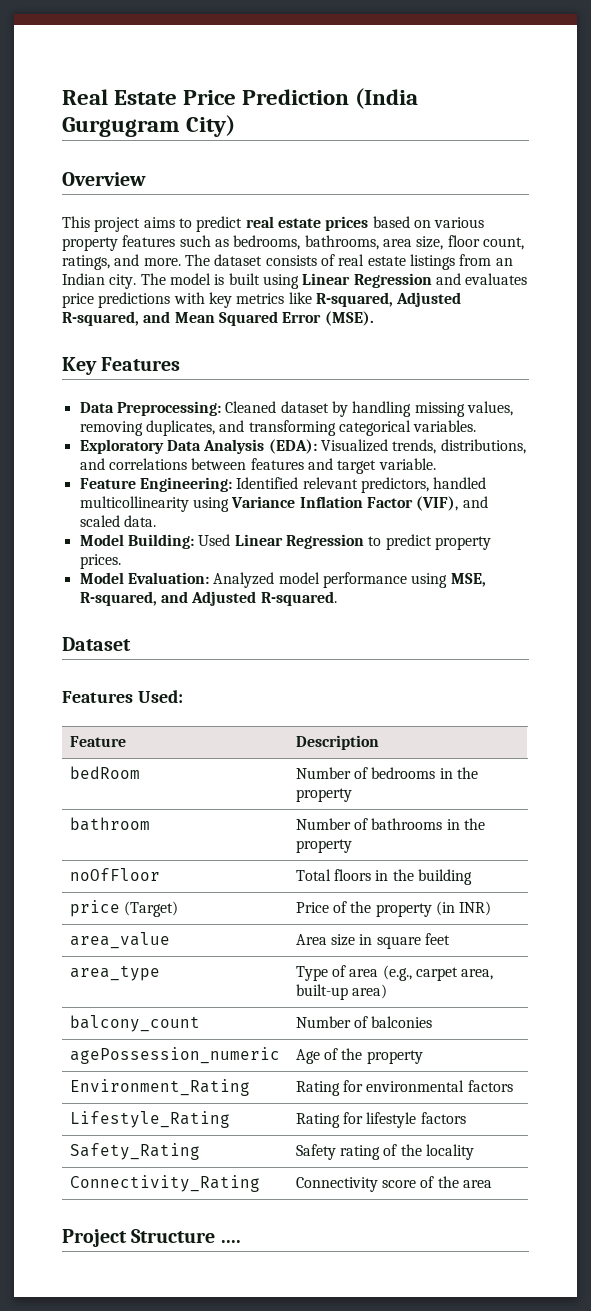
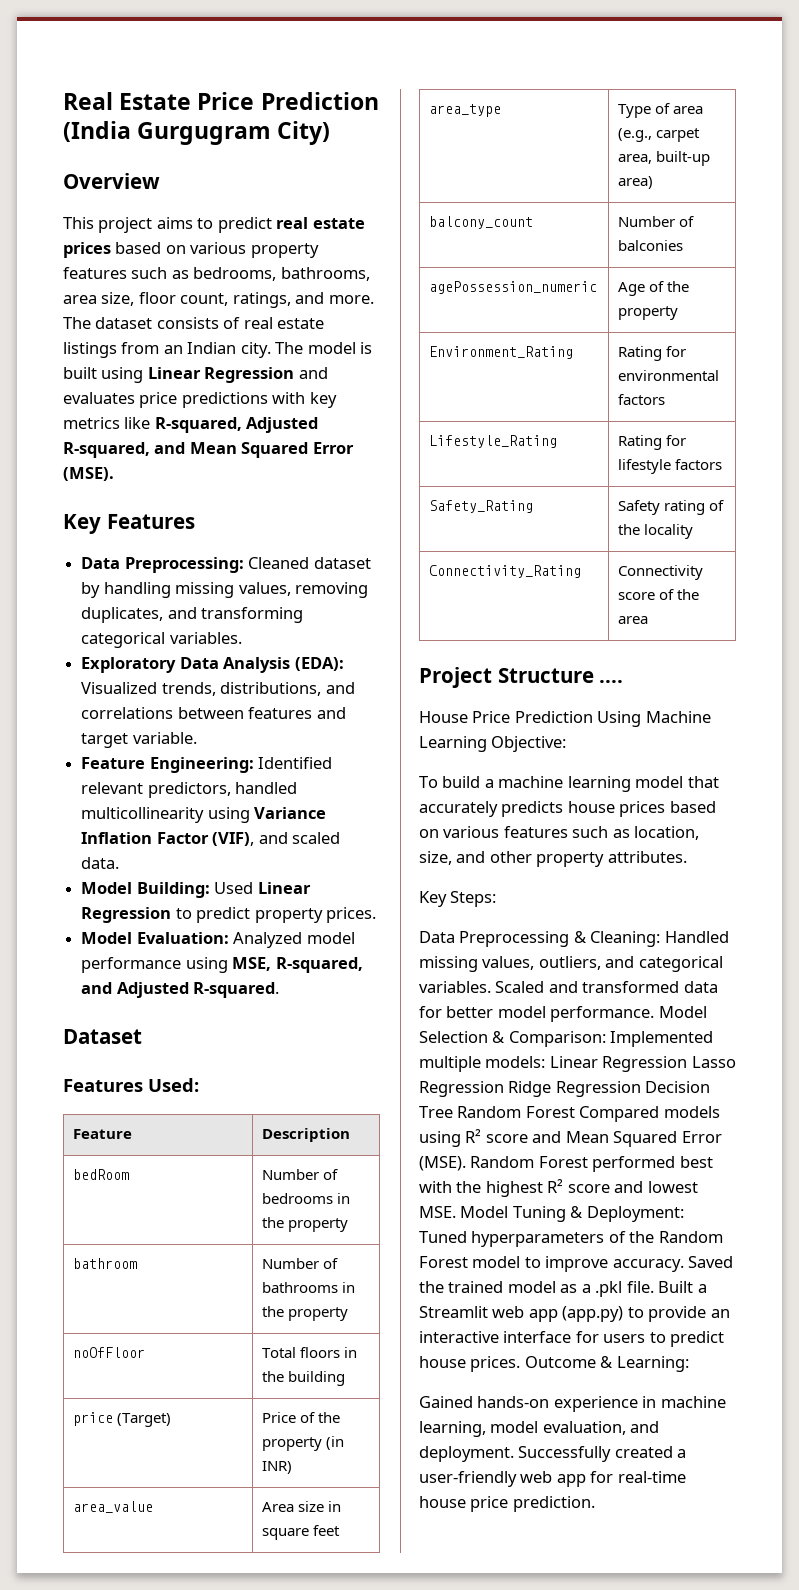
+ House Price Prediction Using Machine Learning Objective:
+ To build a machine learning model that accurately predicts house prices based on various features such as location, size, and other property attributes.
+ Key Steps:
+ Data Preprocessing & Cleaning: Handled missing values, outliers, and categorical variables. Scaled and transformed data for better model performance. Model Selection & Comparison: Implemented multiple models: Linear Regression Lasso Regression Ridge Regression Decision Tree Random Forest Compared models using R² score and Mean Squared Error (MSE). Random Forest performed best with the highest R² score and lowest MSE. Model Tuning & Deployment: Tuned hyperparameters of the Random Forest model to improve accuracy. Saved the trained model as a .pkl file. Built a Streamlit web app (app.py) to provide an interactive interface for users to predict house prices. Outcome & Learning:
+ Gained hands-on experience in machine learning, model evaluation, and deployment. Successfully created a user-friendly web app for real-time house price prediction.

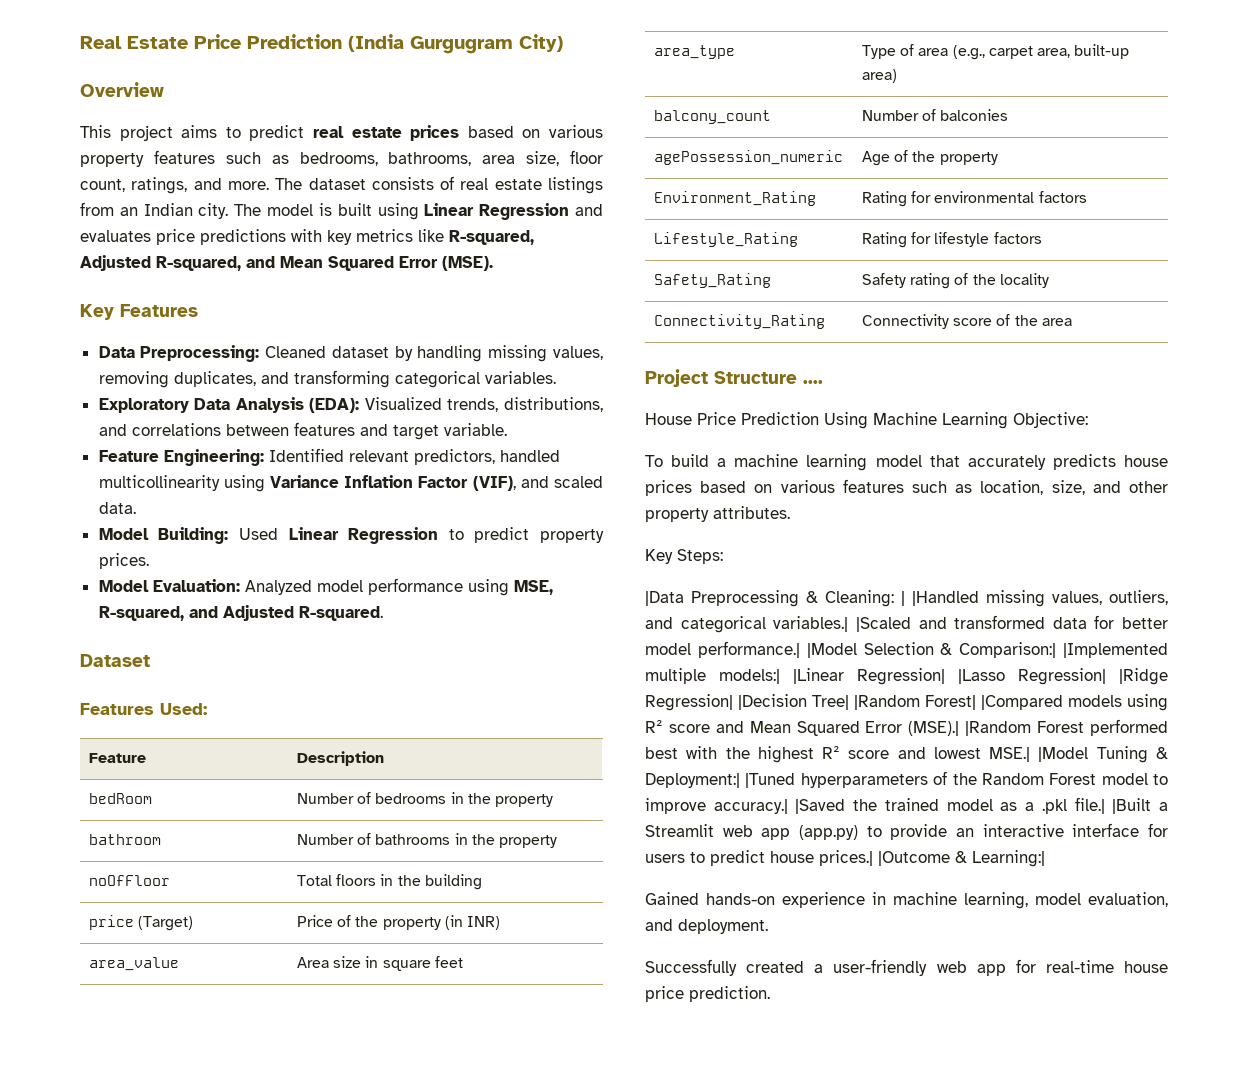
- Data Preprocessing & Cleaning:
+ |Data Preprocessing & Cleaning:
- Handled missing values, outliers, and categorical variables. Scaled and transformed data for better model performance. Model Selection & Comparison: Implemented multiple models: Linear Regression Lasso Regression Ridge Regression Decision Tree Random Forest Compared models using R² score and Mean Squared Error (MSE). Random Forest performed best with the highest R² score and lowest MSE. Model Tuning & Deployment: Tuned hyperparameters of the Random Forest model to improve accuracy. Saved the trained model as a .pkl file. Built a Streamlit web app (app.py) to provide an interactive interface for users to predict house prices. Outcome & Learning:
+ | |Handled missing values, outliers, and categorical variables.| |Scaled and transformed data for better model performance.| |Model Selection & Comparison:| |Implemented multiple models:| |Linear Regression| |Lasso Regression| |Ridge Regression| |Decision Tree| |Random Forest| |Compared models using R² score and Mean Squared Error (MSE).| |Random Forest performed best with the highest R² score and lowest MSE.| |Model Tuning & Deployment:| |Tuned hyperparameters of the Random Forest model to improve accuracy.| |Saved the trained model as a .pkl file.| |Built a Streamlit web app (app.py) to provide an interactive interface for users to predict house prices.| |Outcome & Learning:|
- Gained hands-on experience in machine learning, model evaluation, and deployment. Successfully created a user-friendly web app for real-time house price prediction.
+ Gained hands-on experience in machine learning, model evaluation, and deployment.
+ Successfully created a user-friendly web app for real-time house price prediction.

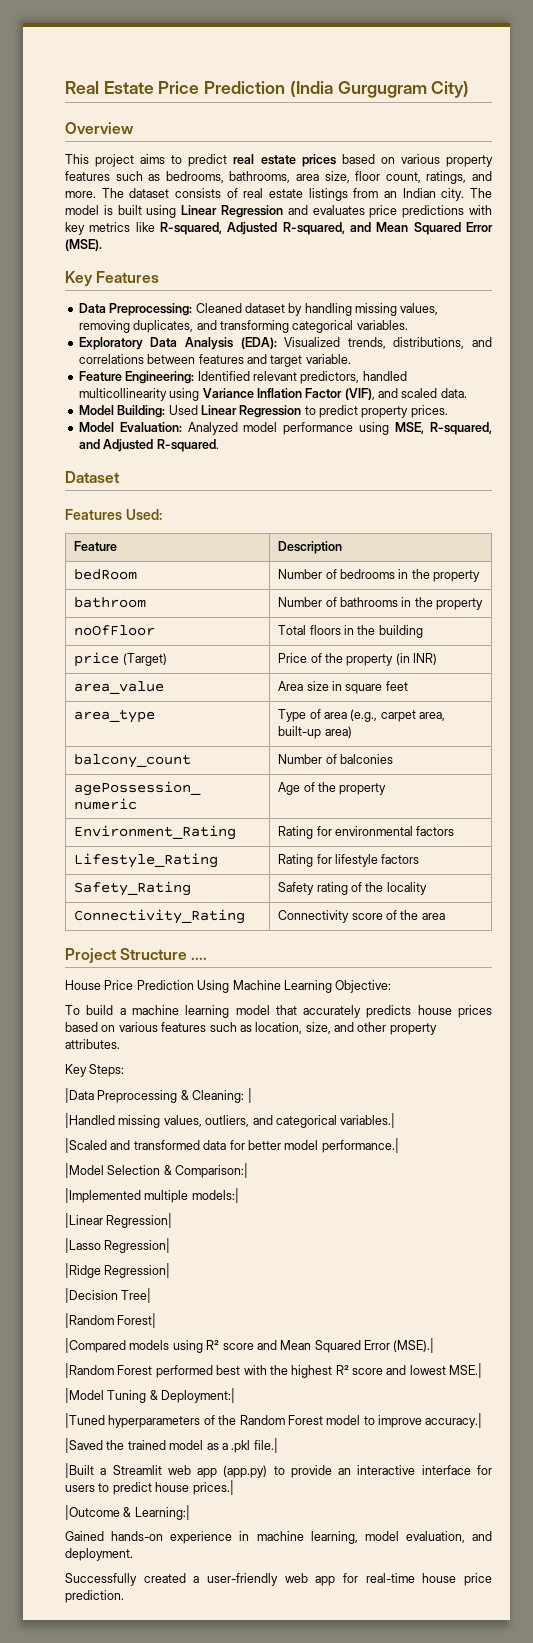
- |Data Preprocessing & Cleaning: | |Handled missing values, outliers, and categorical variables.| |Scaled and transformed data for better model performance.| |Model Selection & Comparison:| |Implemented multiple models:| |Linear Regression| |Lasso Regression| |Ridge Regression| |Decision Tree| |Random Forest| |Compared models using R² score and Mean Squared Error (MSE).| |Random Forest performed best with the highest R² score and lowest MSE.| |Model Tuning & Deployment:| |Tuned hyperparameters of the Random Forest model to improve accuracy.| |Saved the trained model as a .pkl file.| |Built a Streamlit web app (app.py) to provide an interactive interface for users to predict house prices.| |Outcome & Learning:|
+ |Data Preprocessing & Cleaning: |
+ |Handled missing values, outliers, and categorical variables.|
+ |Scaled and transformed data for better model performance.|
+ |Model Selection & Comparison:|
+ |Implemented multiple models:|
+ |Linear Regression|
+ |Lasso Regression|
+ |Ridge Regression|
+ |Decision Tree|
+ |Random Forest|
+ |Compared models using R² score and Mean Squared Error (MSE).|
+ |Random Forest performed best with the highest R² score and lowest MSE.|
+ |Model Tuning & Deployment:|
+ |Tuned hyperparameters of the Random Forest model to improve accuracy.|
+ |Saved the trained model as a .pkl file.|
+ |Built a Streamlit web app (app.py) to provide an interactive interface for users to predict house prices.|
+ |Outcome & Learning:|

